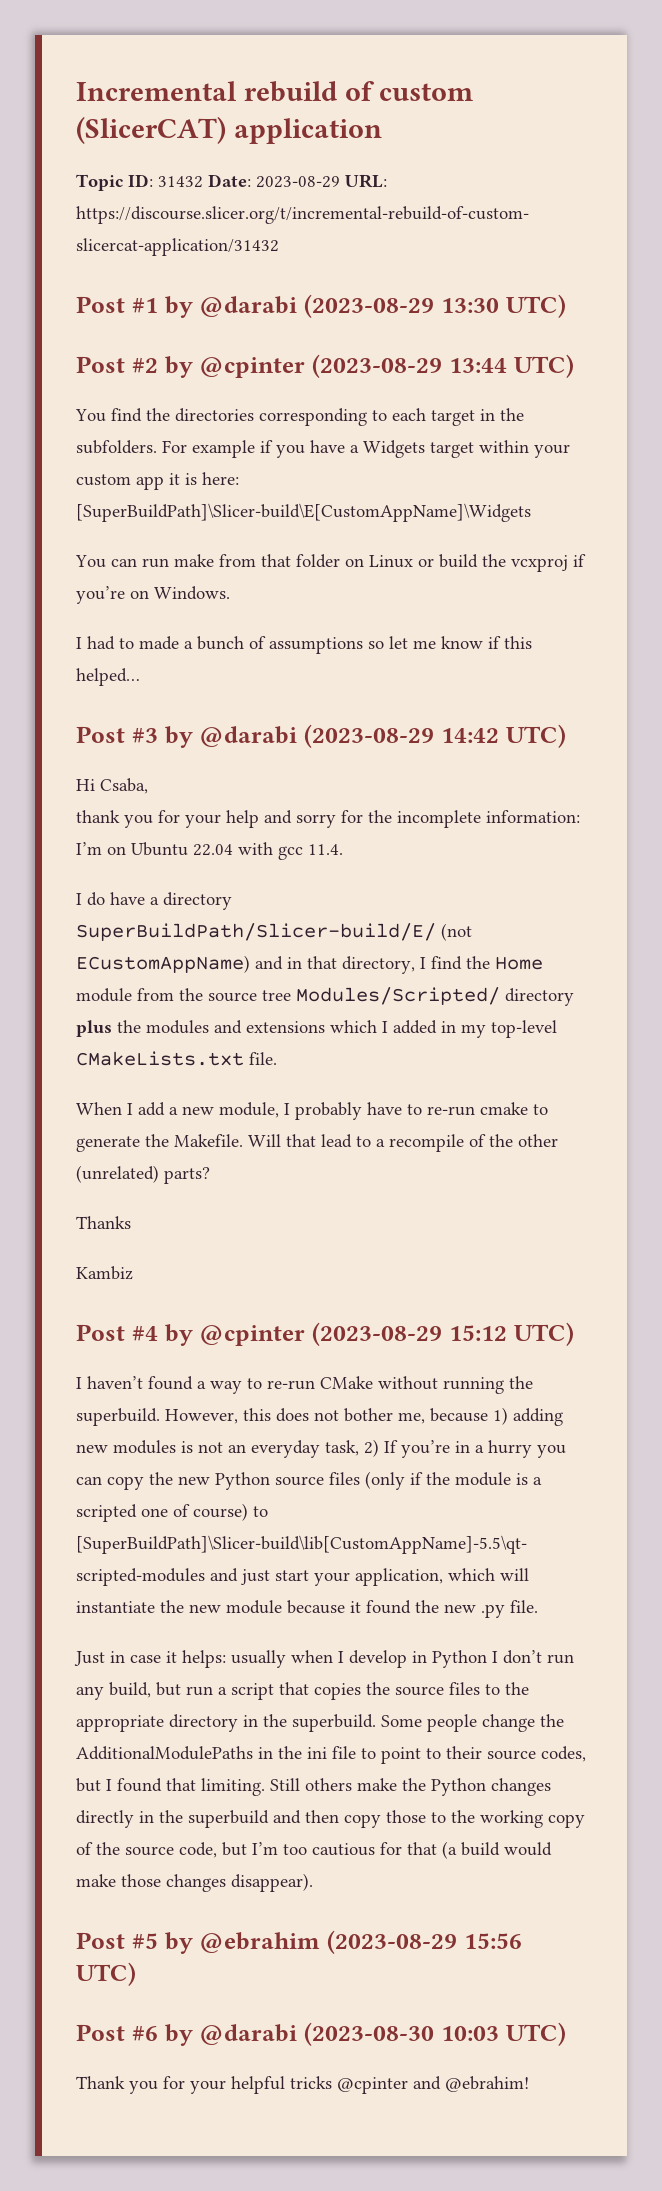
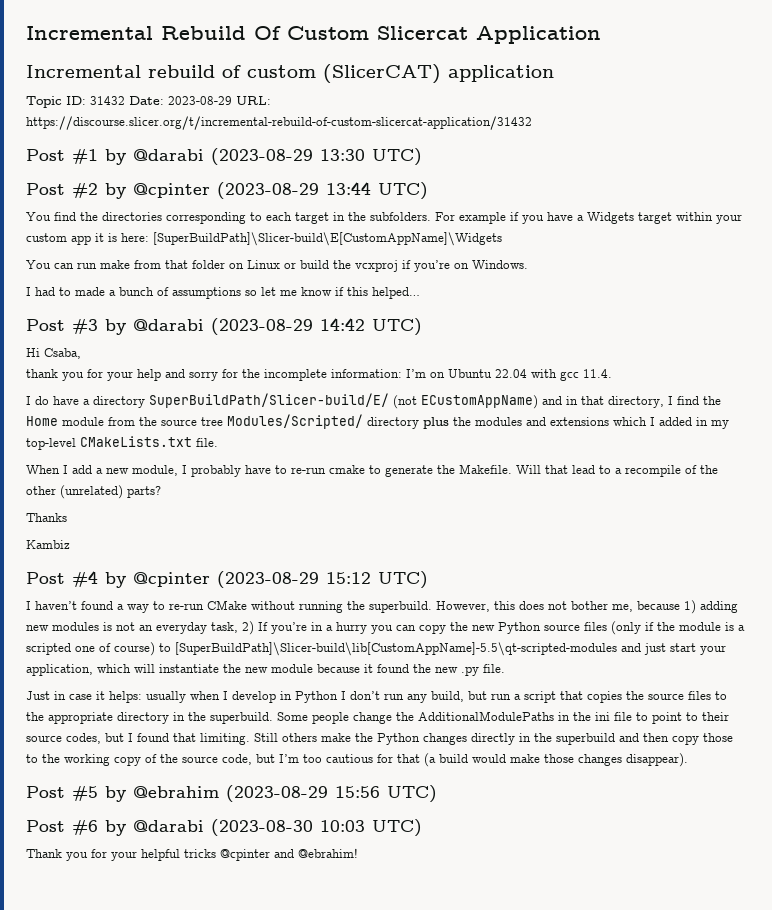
+ Incremental Rebuild Of Custom Slicercat Application

